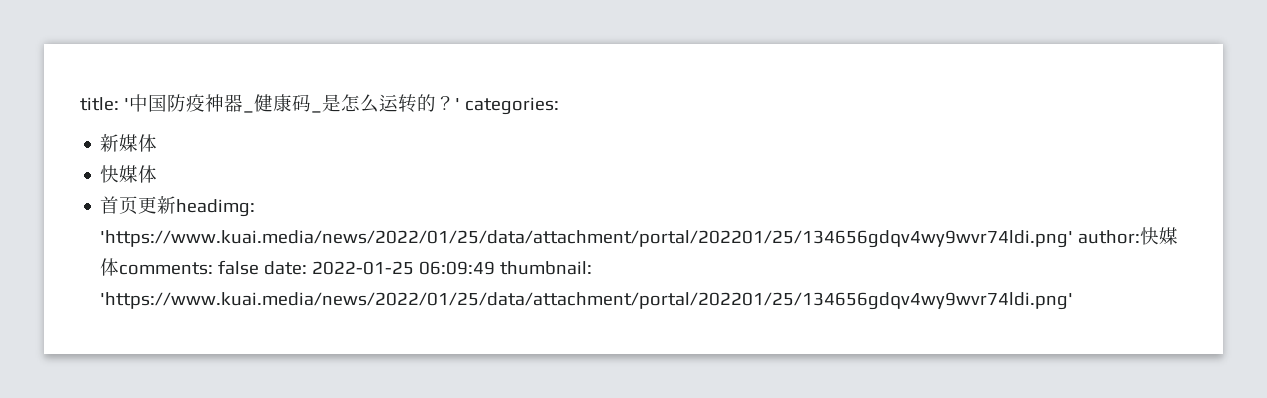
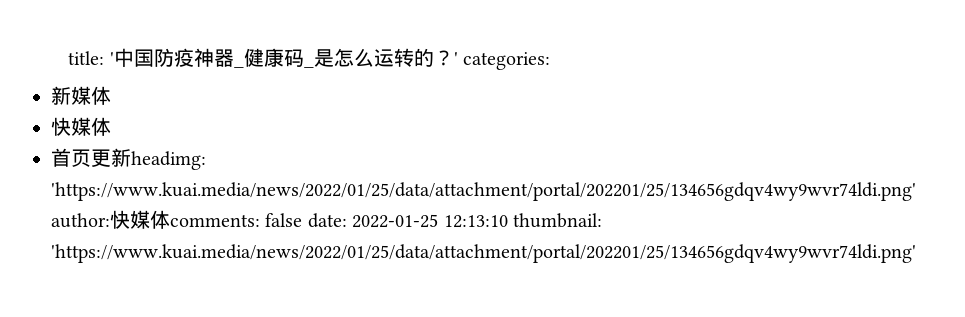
- 首页更新headimg: 'https://www.kuai.media/news/2022/01/25/data/attachment/portal/202201/25/134656gdqv4wy9wvr74ldi.png' author:快媒体comments: false date: 2022-01-25 06:09:49 thumbnail: 'https://www.kuai.media/news/2022/01/25/data/attachment/portal/202201/25/134656gdqv4wy9wvr74ldi.png'
+ 首页更新headimg: 'https://www.kuai.media/news/2022/01/25/data/attachment/portal/202201/25/134656gdqv4wy9wvr74ldi.png' author:快媒体comments: false date: 2022-01-25 12:13:10 thumbnail: 'https://www.kuai.media/news/2022/01/25/data/attachment/portal/202201/25/134656gdqv4wy9wvr74ldi.png'

